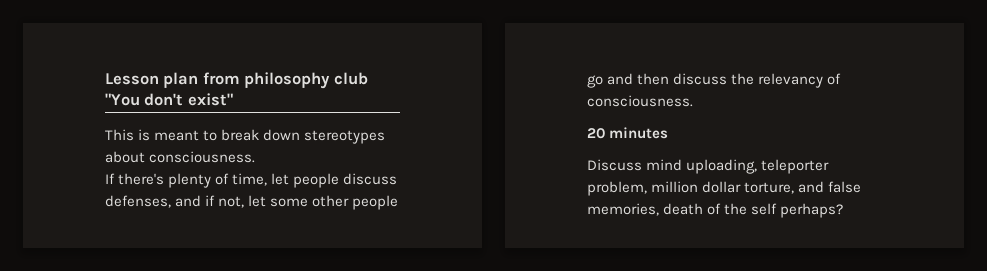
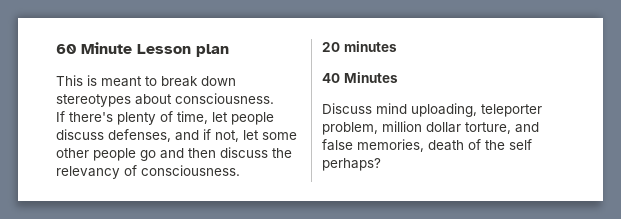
- Lesson plan from philosophy club "You don't exist"
+ 60 Minute Lesson plan
+ 40 Minutes

